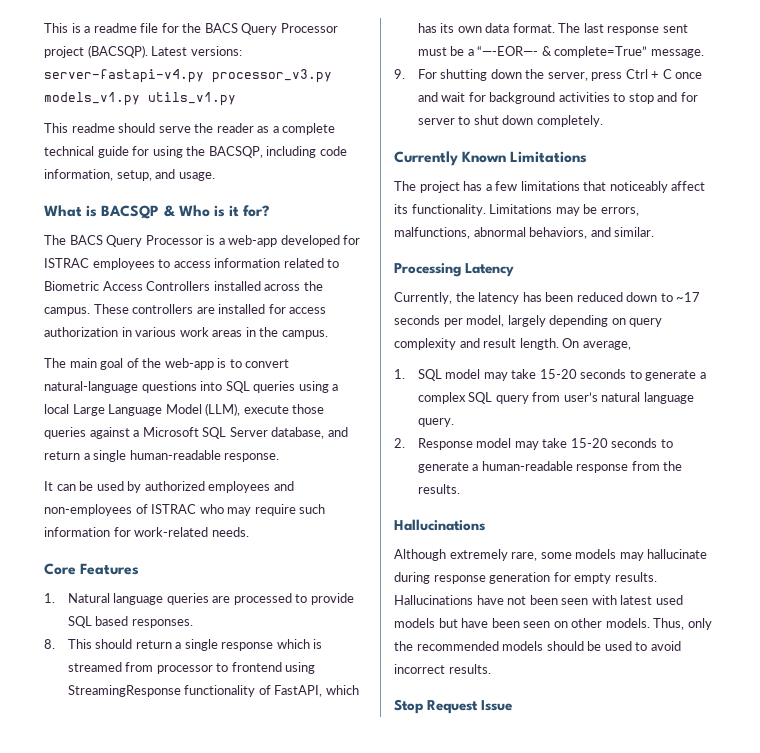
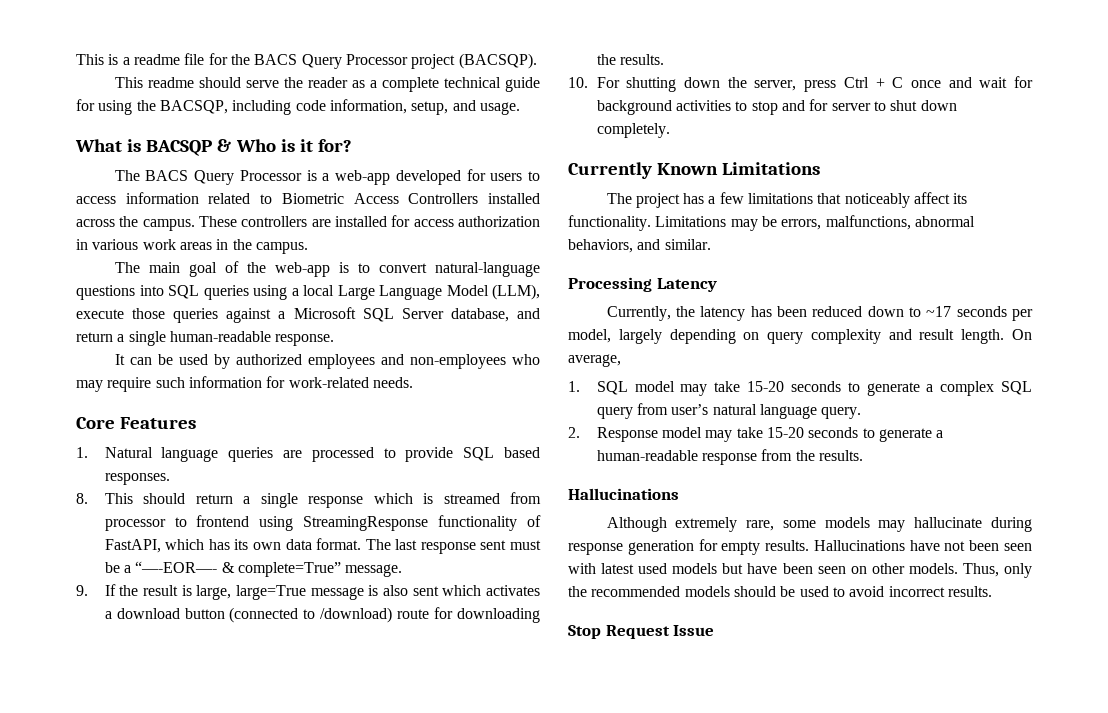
- Latest versions: server-fastapi-v4.py processor_v3.py models_v1.py utils_v1.py
- The BACS Query Processor is a web-app developed for ISTRAC employees to access information related to Biometric Access Controllers installed across the campus.
+ The BACS Query Processor is a web-app developed for users to access information related to Biometric Access Controllers installed across the campus.
- It can be used by authorized employees and non-employees of ISTRAC who may require such information for work-related needs.
+ It can be used by authorized employees and non-employees who may require such information for work-related needs.
- 9. For shutting down the server, press Ctrl + C once and wait for background activities to stop and for server to shut down completely.
+ 9. If the result is large, large=True message is also sent which activates a download button (connected to /download) route for downloading the results.
+ 10. For shutting down the server, press Ctrl + C once and wait for background activities to stop and for server to shut down completely.

